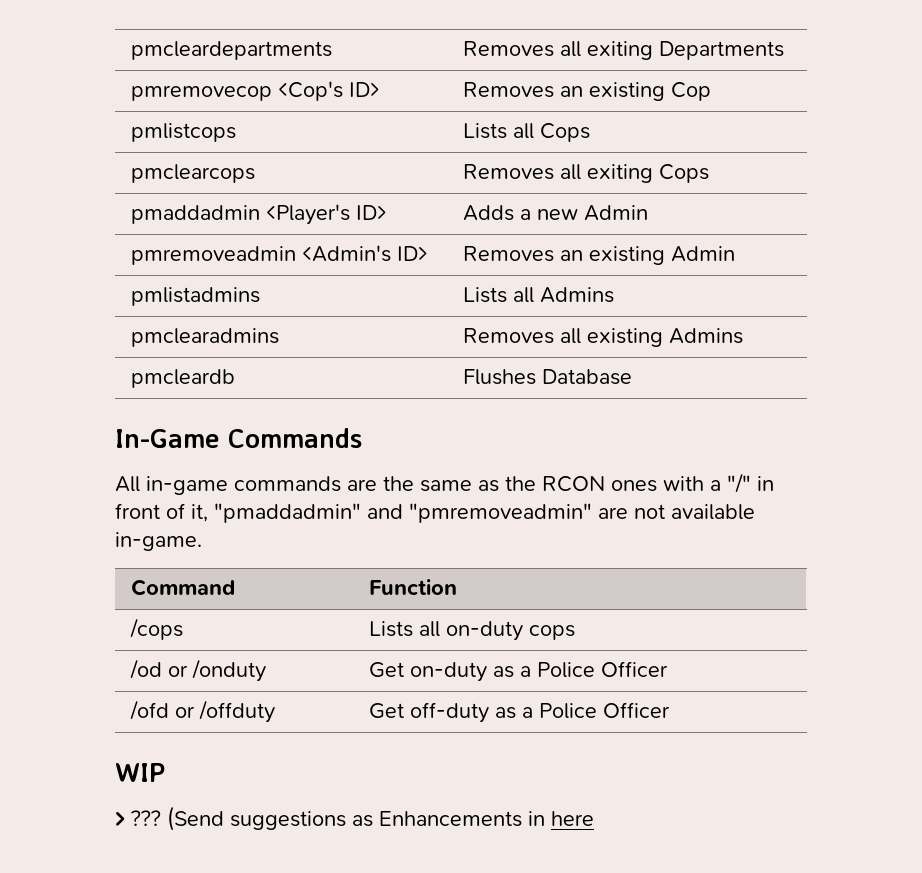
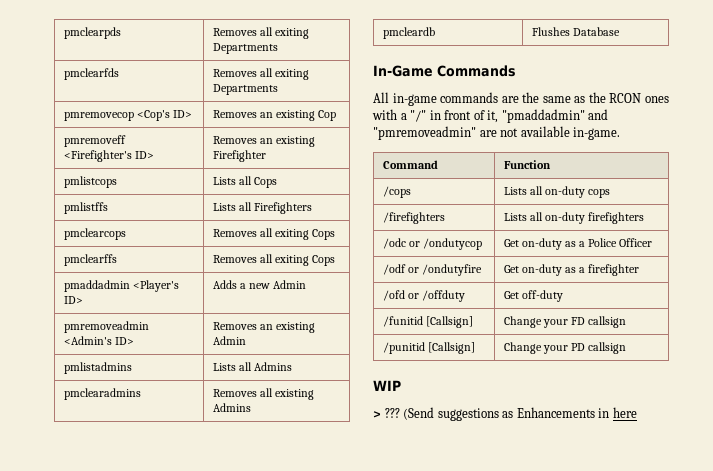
- pmcleardepartments | Removes all exiting Departments
+ pmclearpds | Removes all exiting Departments
+ pmclearfds | Removes all exiting Departments
+ pmremoveff <Firefighter's ID> | Removes an existing Firefighter
+ pmlistffs | Lists all Firefighters
+ pmclearffs | Removes all exiting Cops
- /od or /onduty | Get on-duty as a Police Officer
+ /firefighters | Lists all on-duty firefighters
+ /odc or /ondutycop | Get on-duty as a Police Officer
+ /odf or /ondutyfire | Get on-duty as a firefighter
- /ofd or /offduty | Get off-duty as a Police Officer
+ /ofd or /offduty | Get off-duty
+ /funitid [Callsign] | Change your FD callsign
+ /punitid [Callsign] | Change your PD callsign

